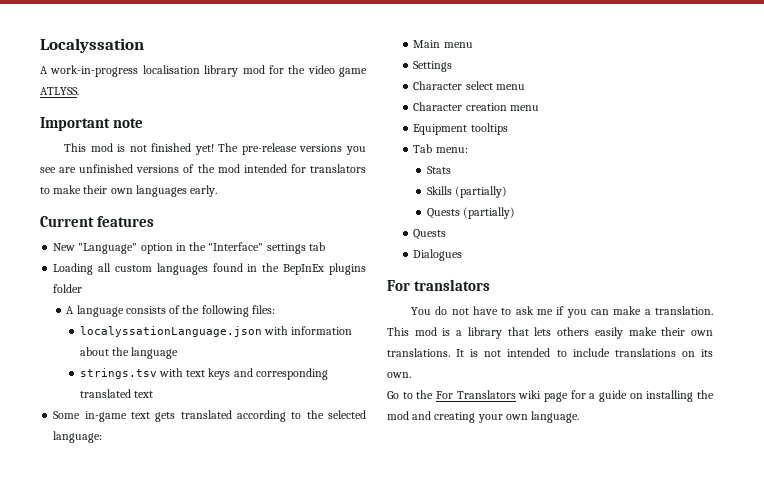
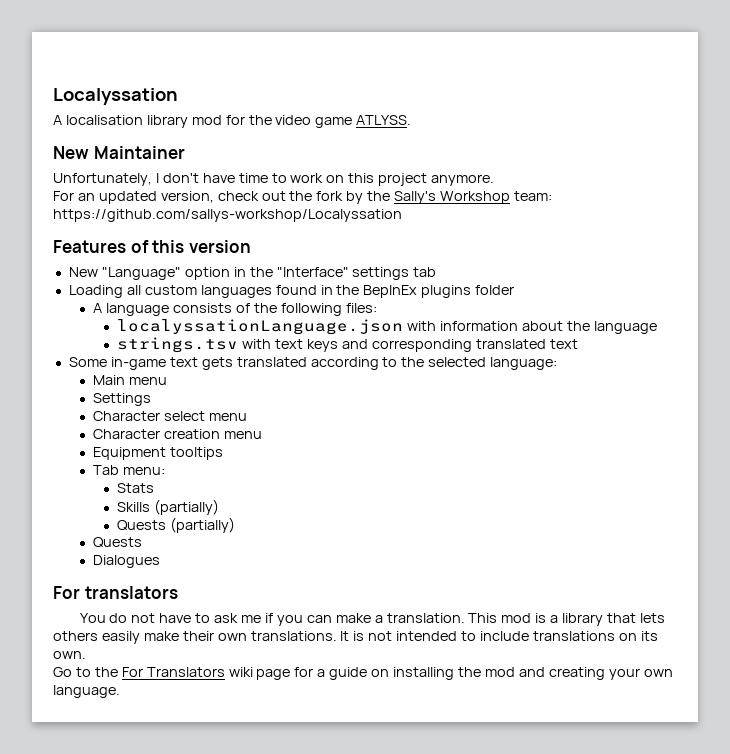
- A work-in-progress localisation library mod for the video game ATLYSS.
+ A localisation library mod for the video game ATLYSS.
- Important note
- This mod is not finished yet! The pre-release versions you see are unfinished versions of the mod intended for translators to make their own languages early.
- Current features
+ New Maintainer
+ Unfortunately, I don't have time to work on this project anymore.
+ For an updated version, check out the fork by the Sally's Workshop team: https://github.com/sallys-workshop/Localyssation
+ Features of this version

